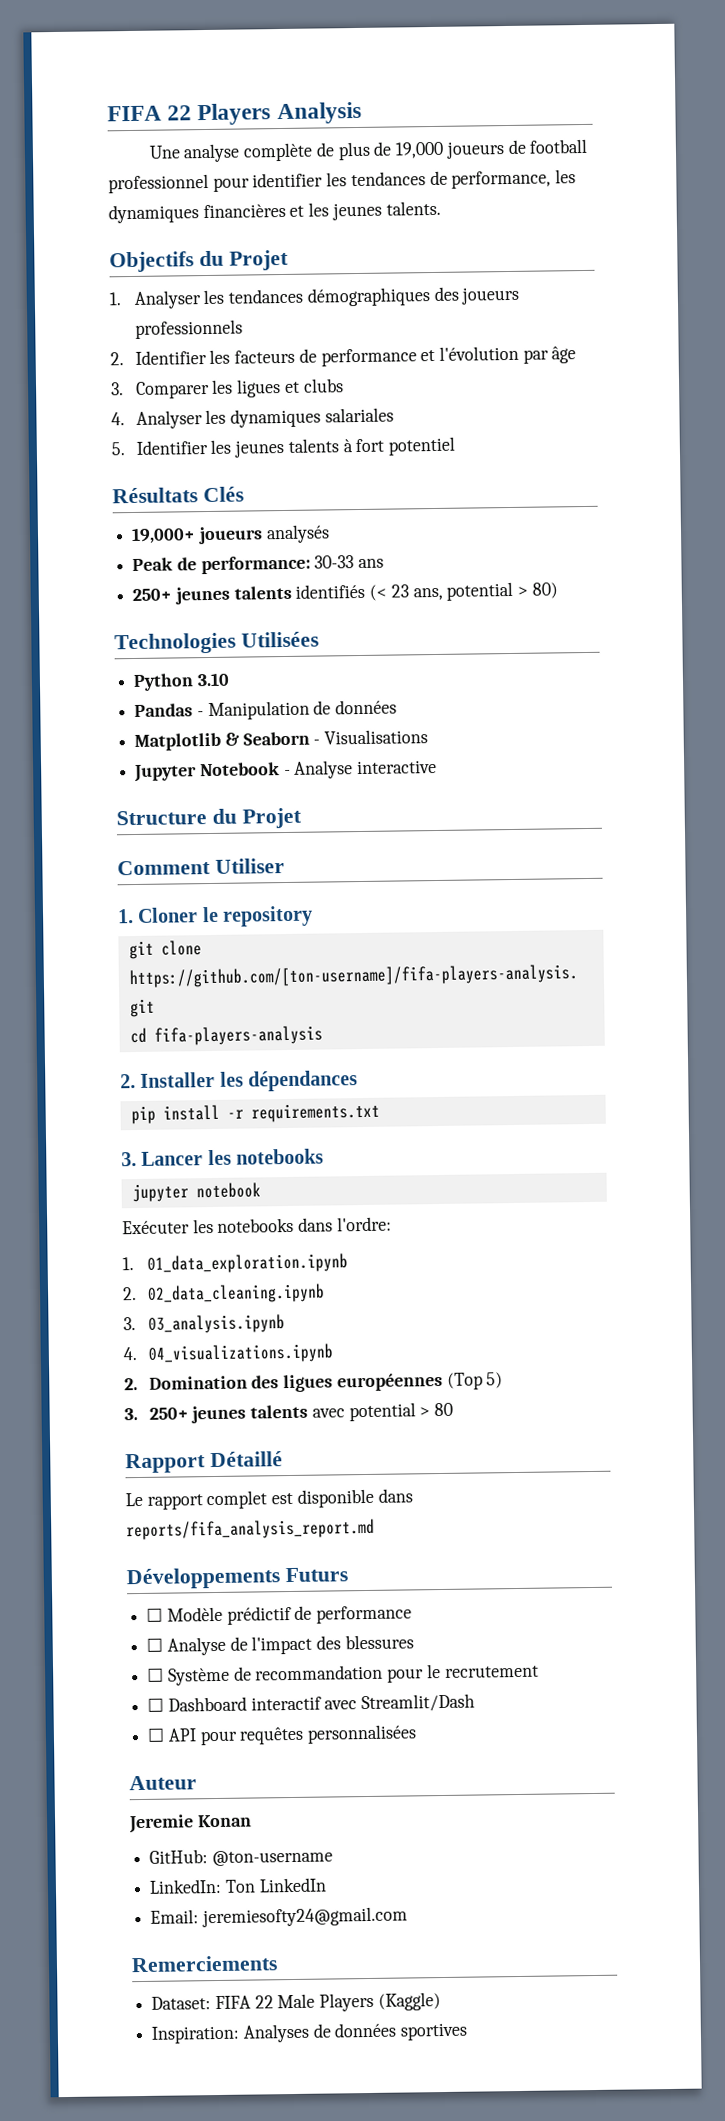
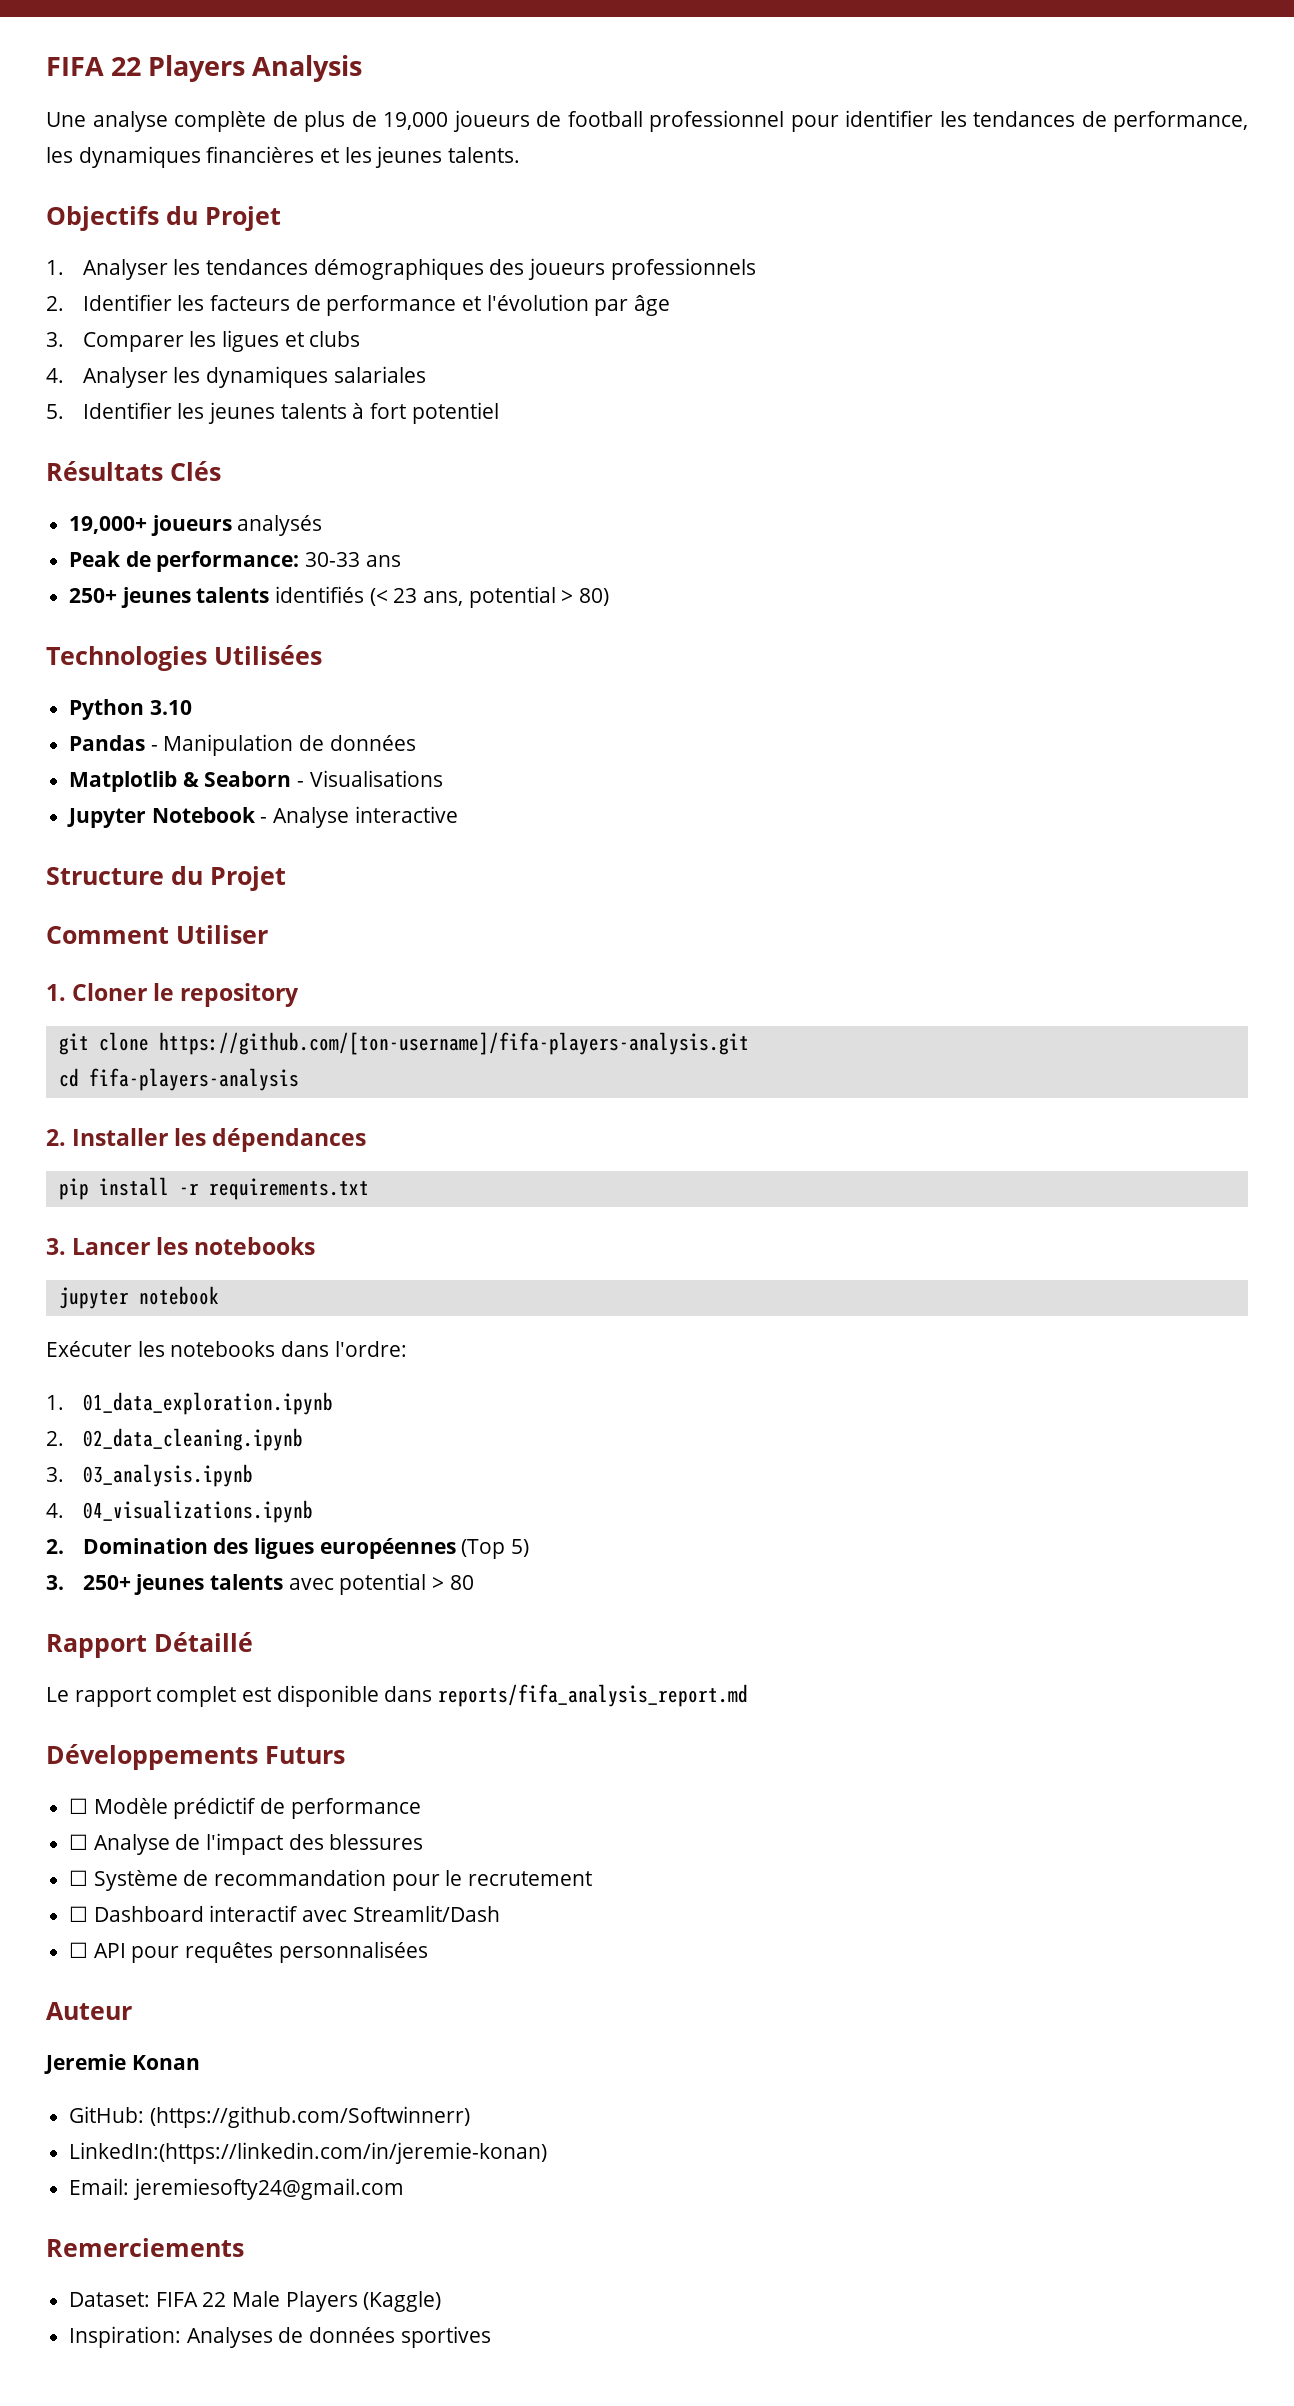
- GitHub: @ton-username
- LinkedIn: Ton LinkedIn
+ GitHub: (https://github.com/Softwinnerr)
+ LinkedIn:(https://linkedin.com/in/jeremie-konan)

